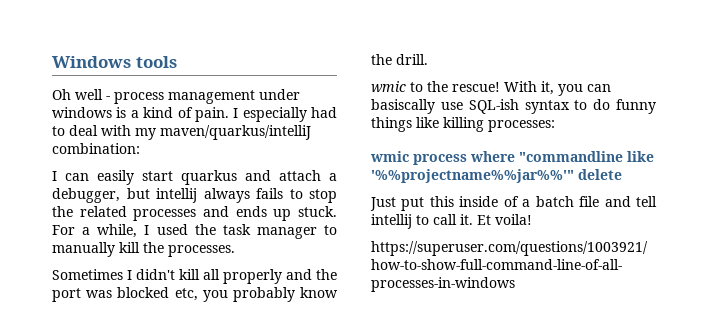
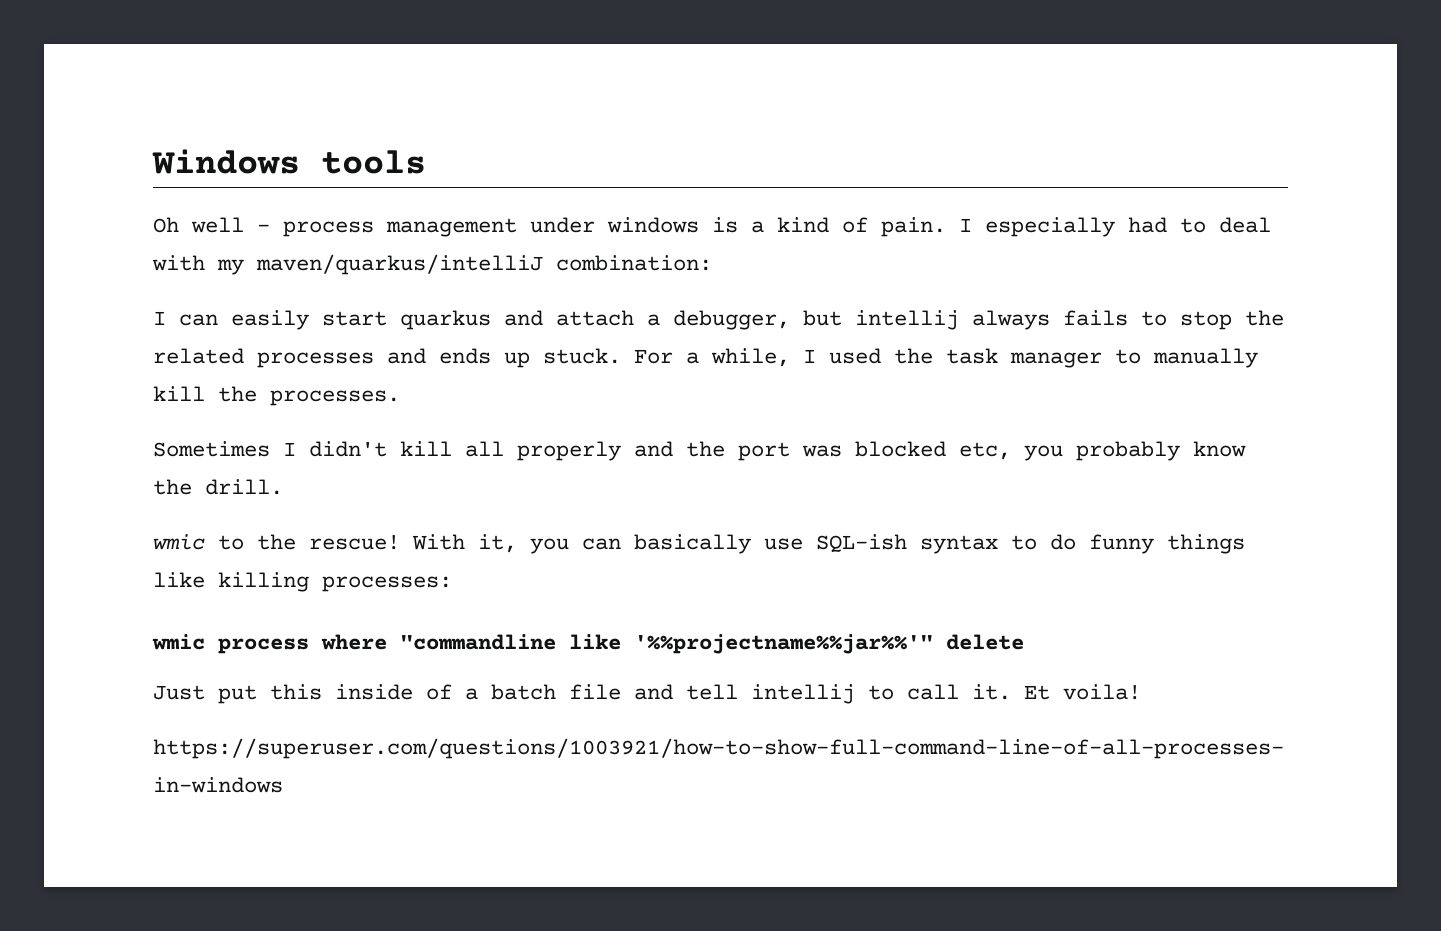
- With it, you can basiscally use SQL-ish syntax to do funny things like killing processes:
+ With it, you can basically use SQL-ish syntax to do funny things like killing processes:

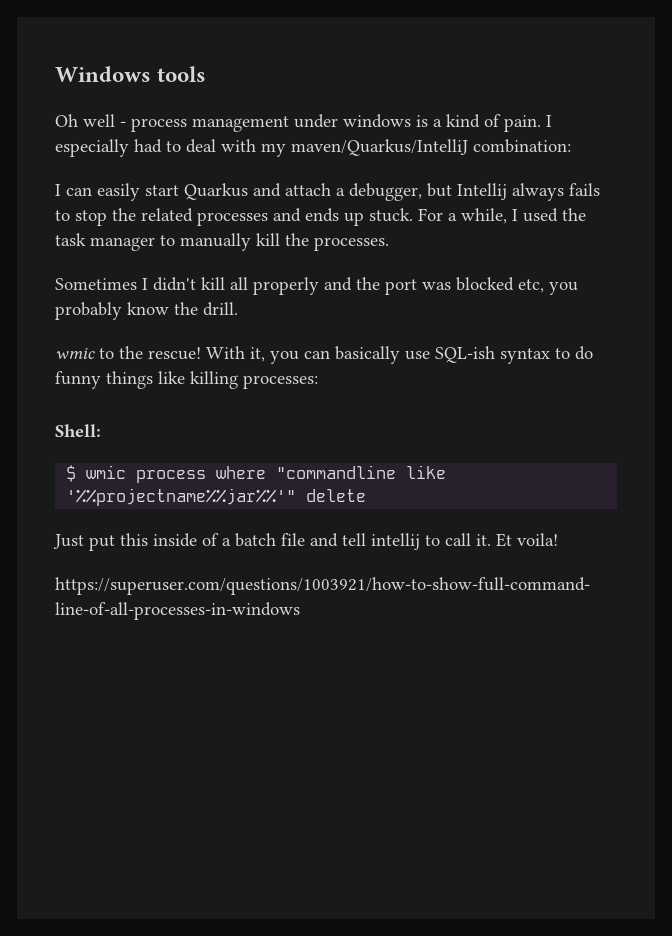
- I especially had to deal with my maven/quarkus/intelliJ combination:
+ I especially had to deal with my maven/Quarkus/IntelliJ combination:
- I can easily start quarkus and attach a debugger, but intellij always fails to stop the related processes and ends up stuck.
+ I can easily start Quarkus and attach a debugger, but Intellij always fails to stop the related processes and ends up stuck.
- wmic process where "commandline like '%%projectname%%jar%%'" delete
+ Shell:
+ $ wmic process where "commandline like '%%projectname%%jar%%'" delete

